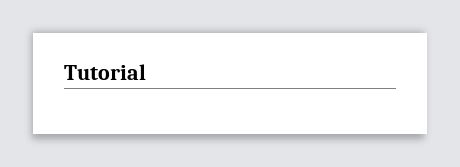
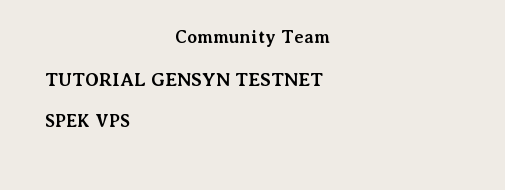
- Tutorial
+ Community Team
+ TUTORIAL GENSYN TESTNET
+ SPEK VPS

